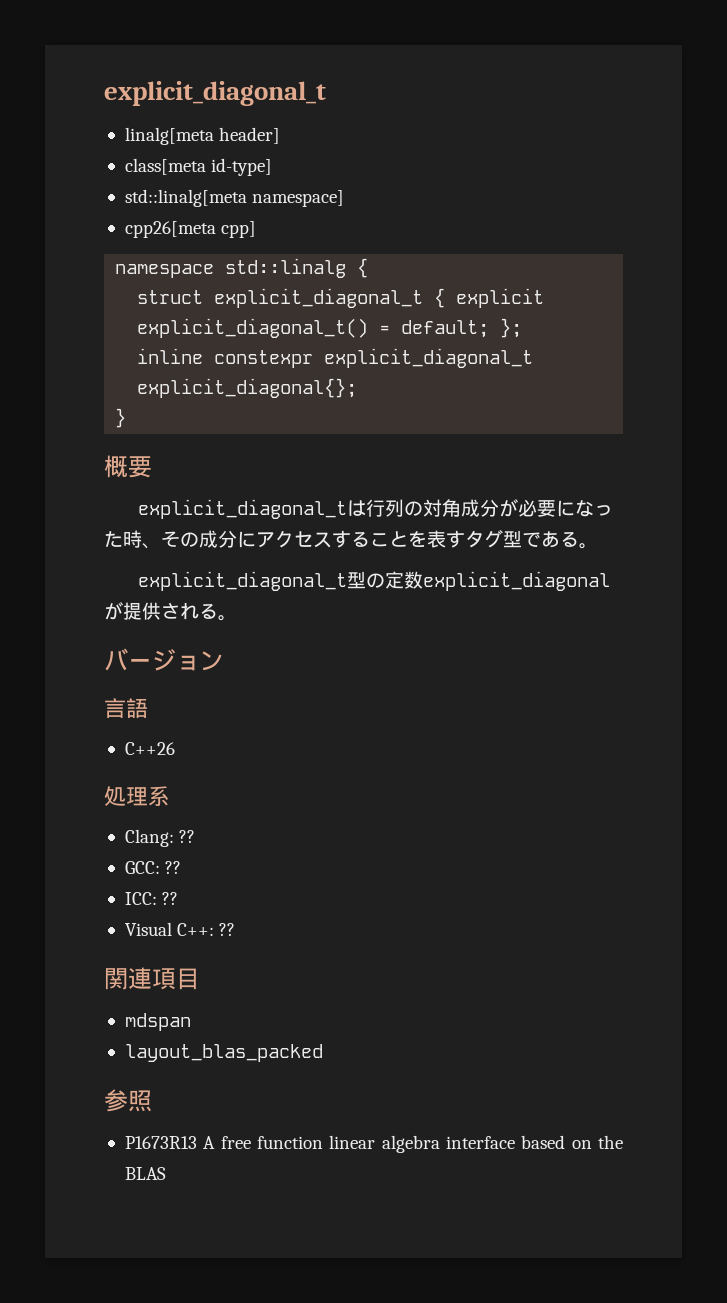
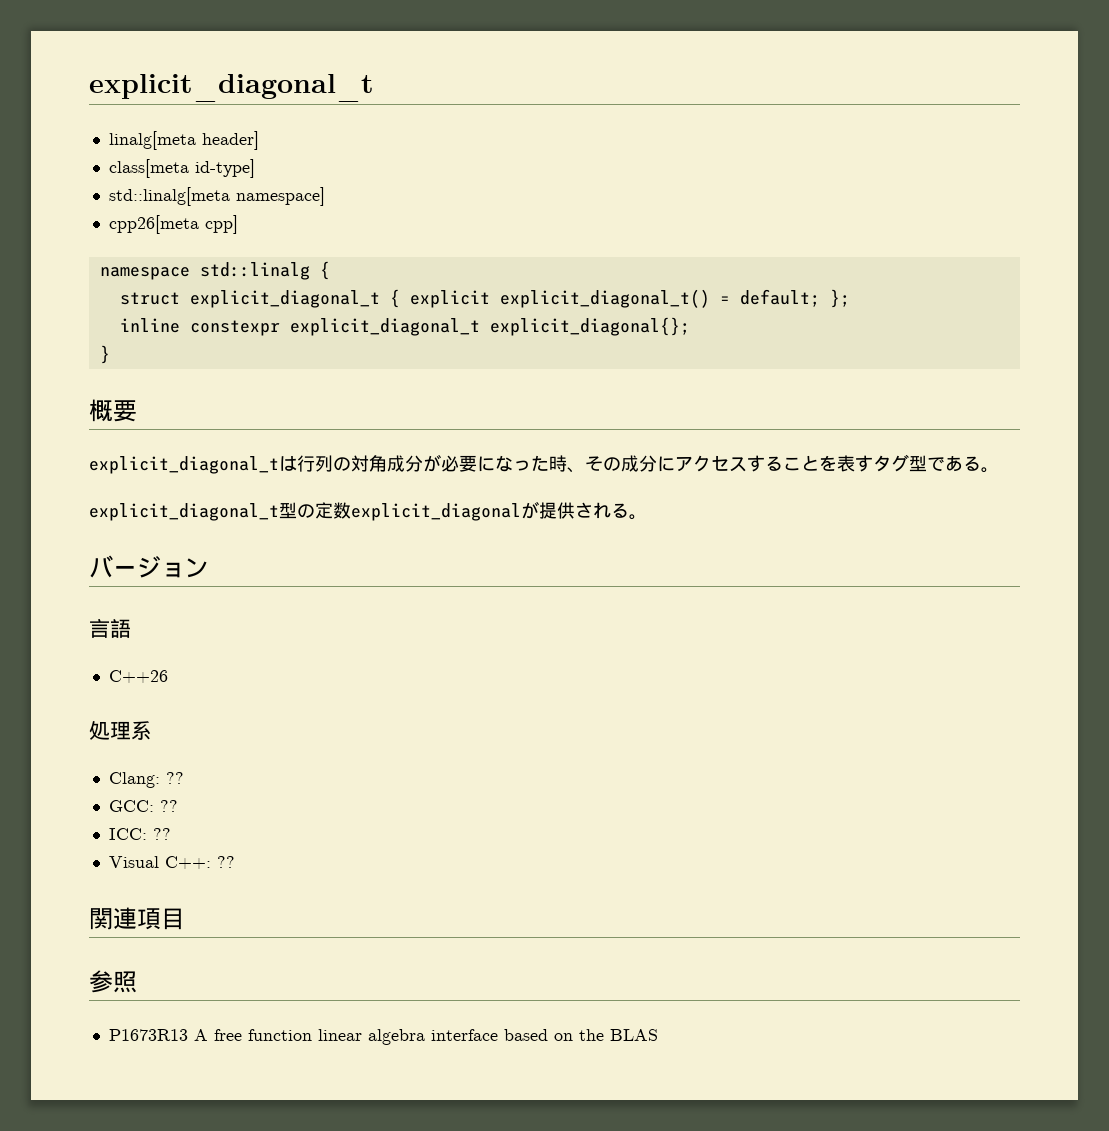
- mdspan
- layout_blas_packed

